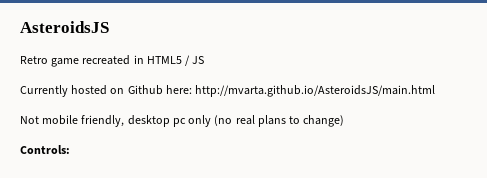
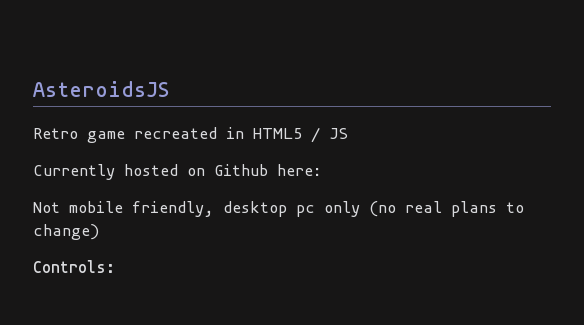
- Currently hosted on Github here: http://mvarta.github.io/AsteroidsJS/main.html
+ Currently hosted on Github here:

